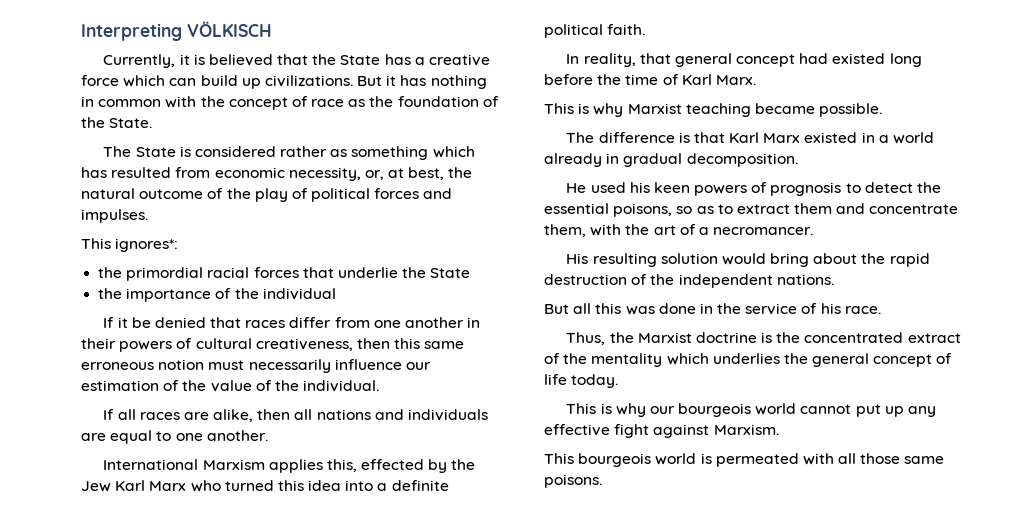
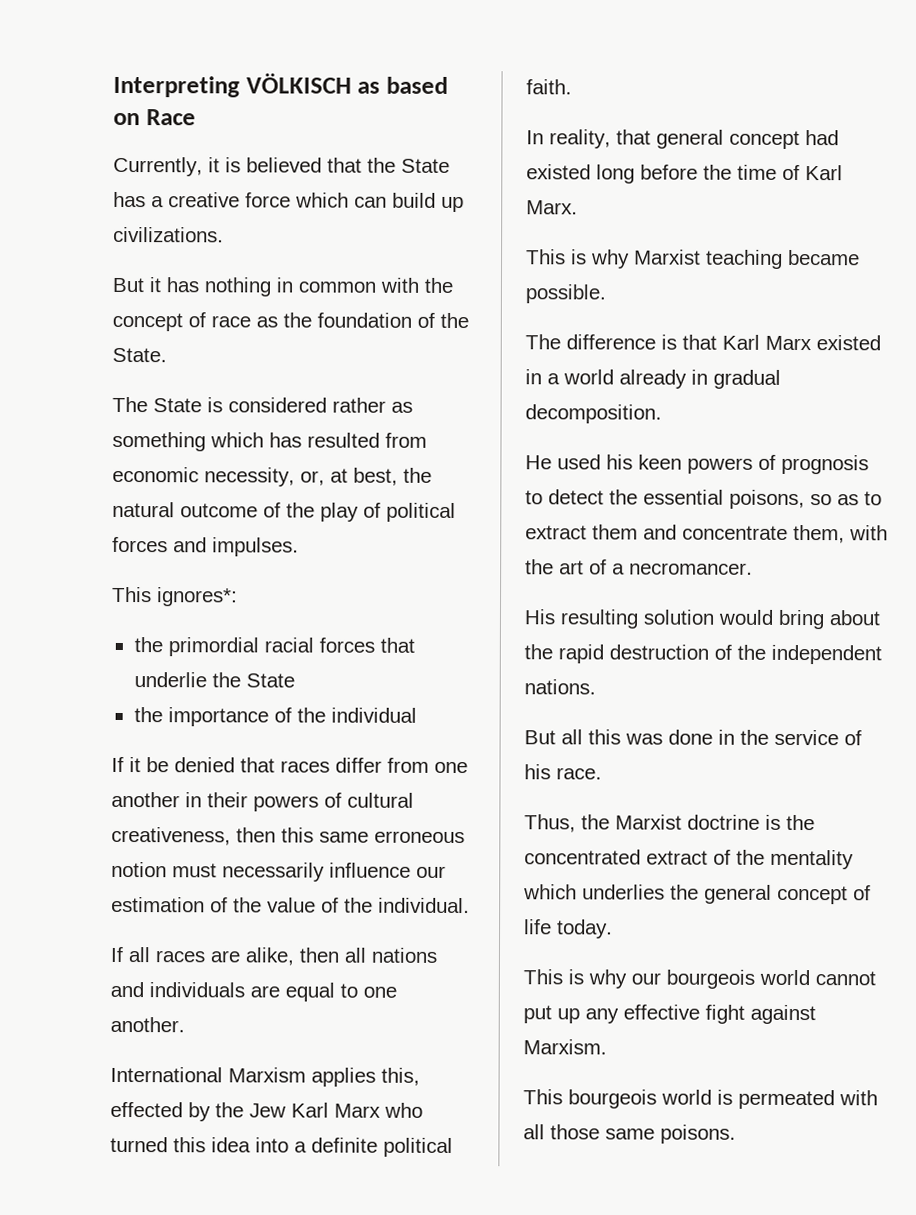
- Interpreting VÖLKISCH
+ Interpreting VÖLKISCH as based on Race
- Currently, it is believed that the State has a creative force which can build up civilizations. But it has nothing in common with the concept of race as the foundation of the State.
+ Currently, it is believed that the State has a creative force which can build up civilizations.
+ But it has nothing in common with the concept of race as the foundation of the State.

